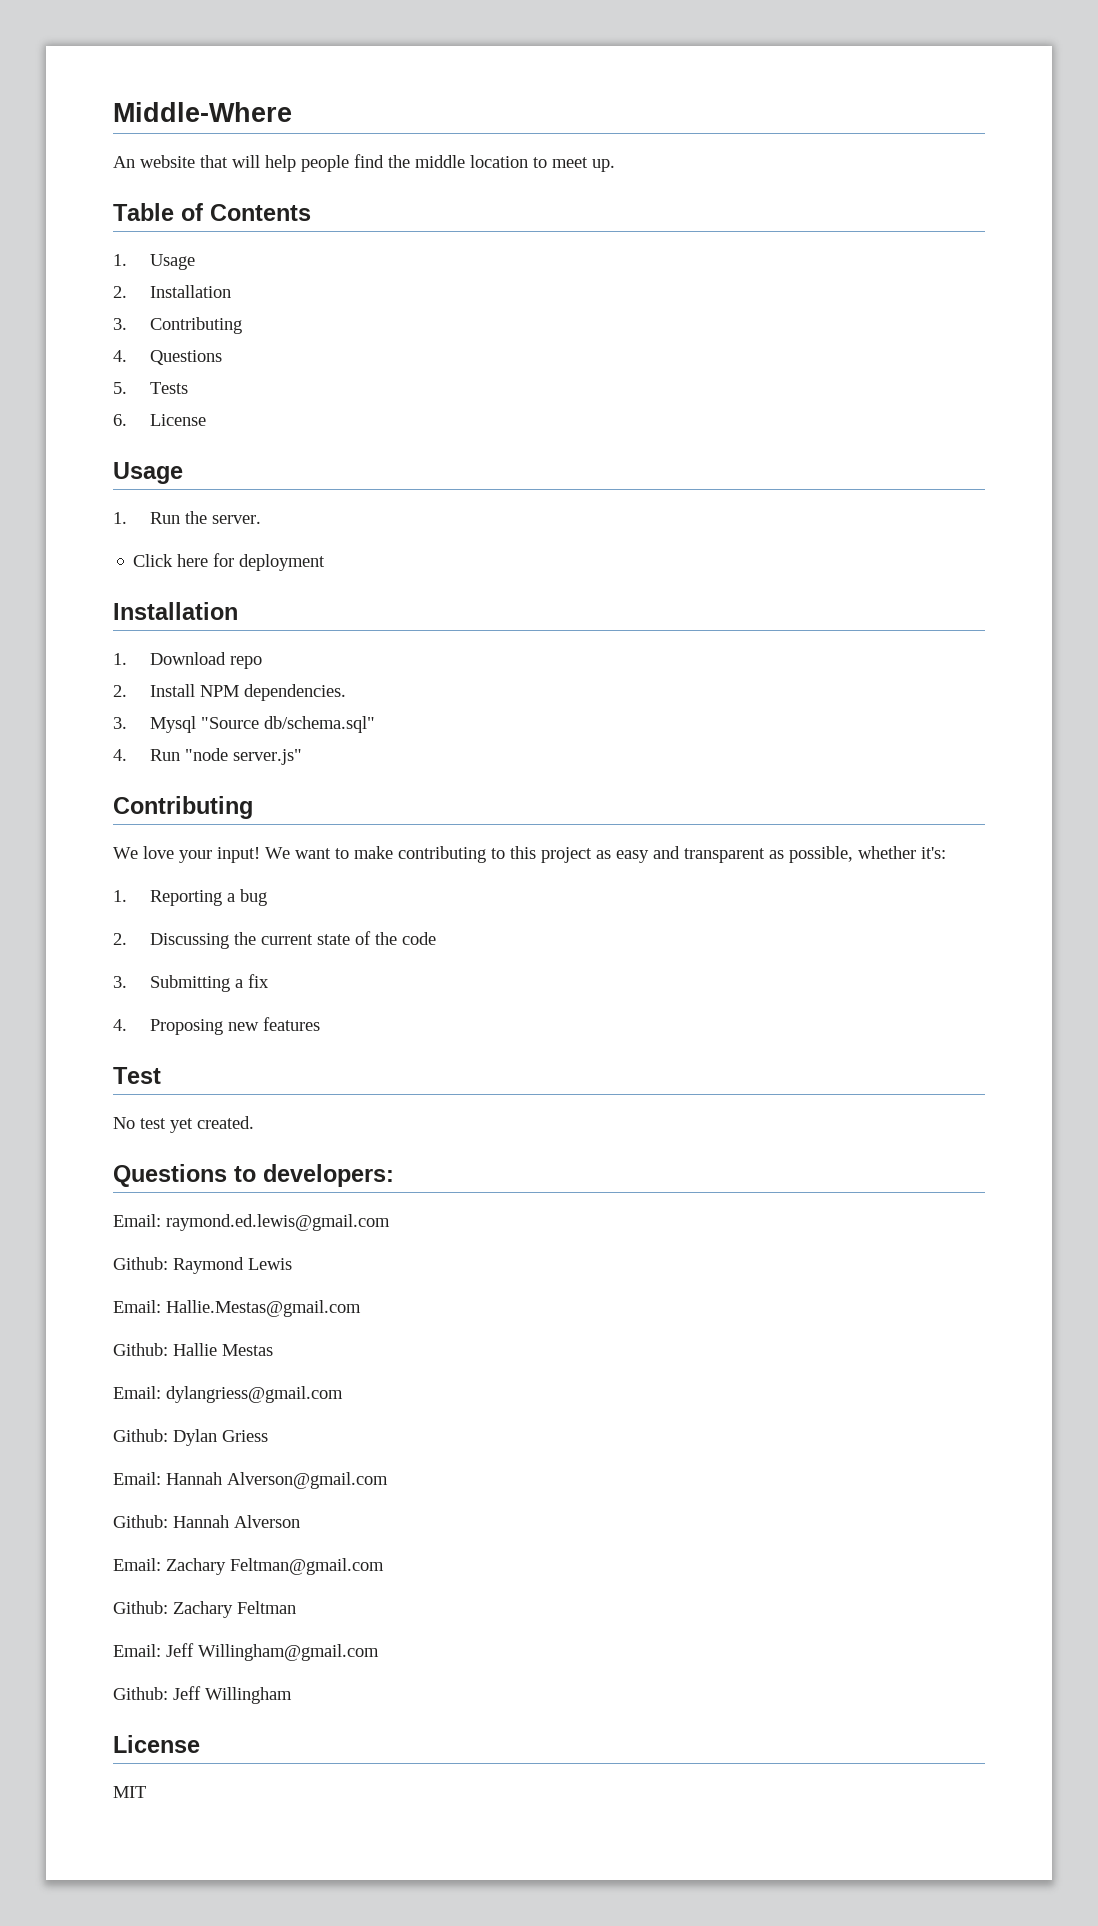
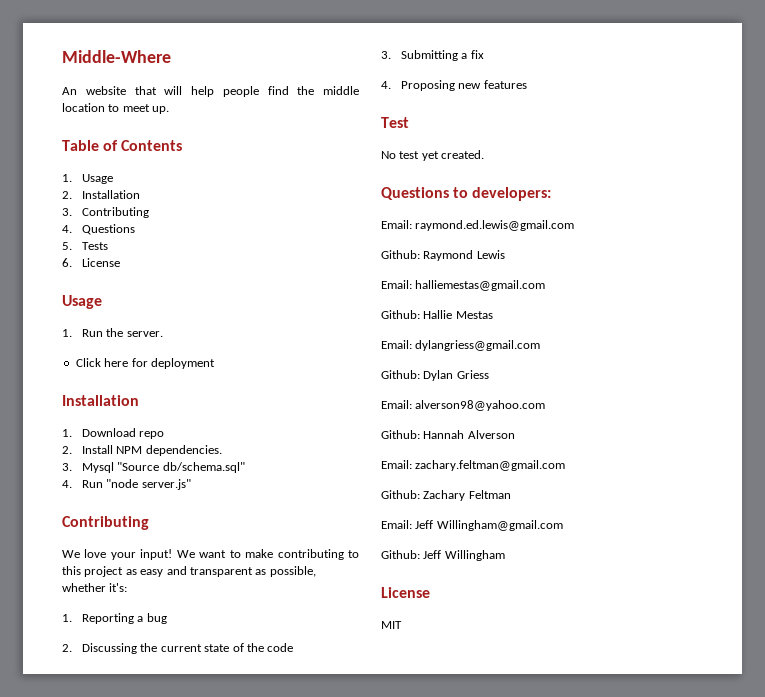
- Email: Hallie.Mestas@gmail.com
+ Email: halliemestas@gmail.com
- Email: Hannah Alverson@gmail.com
+ Email: alverson98@yahoo.com
- Email: Zachary Feltman@gmail.com
+ Email: zachary.feltman@gmail.com

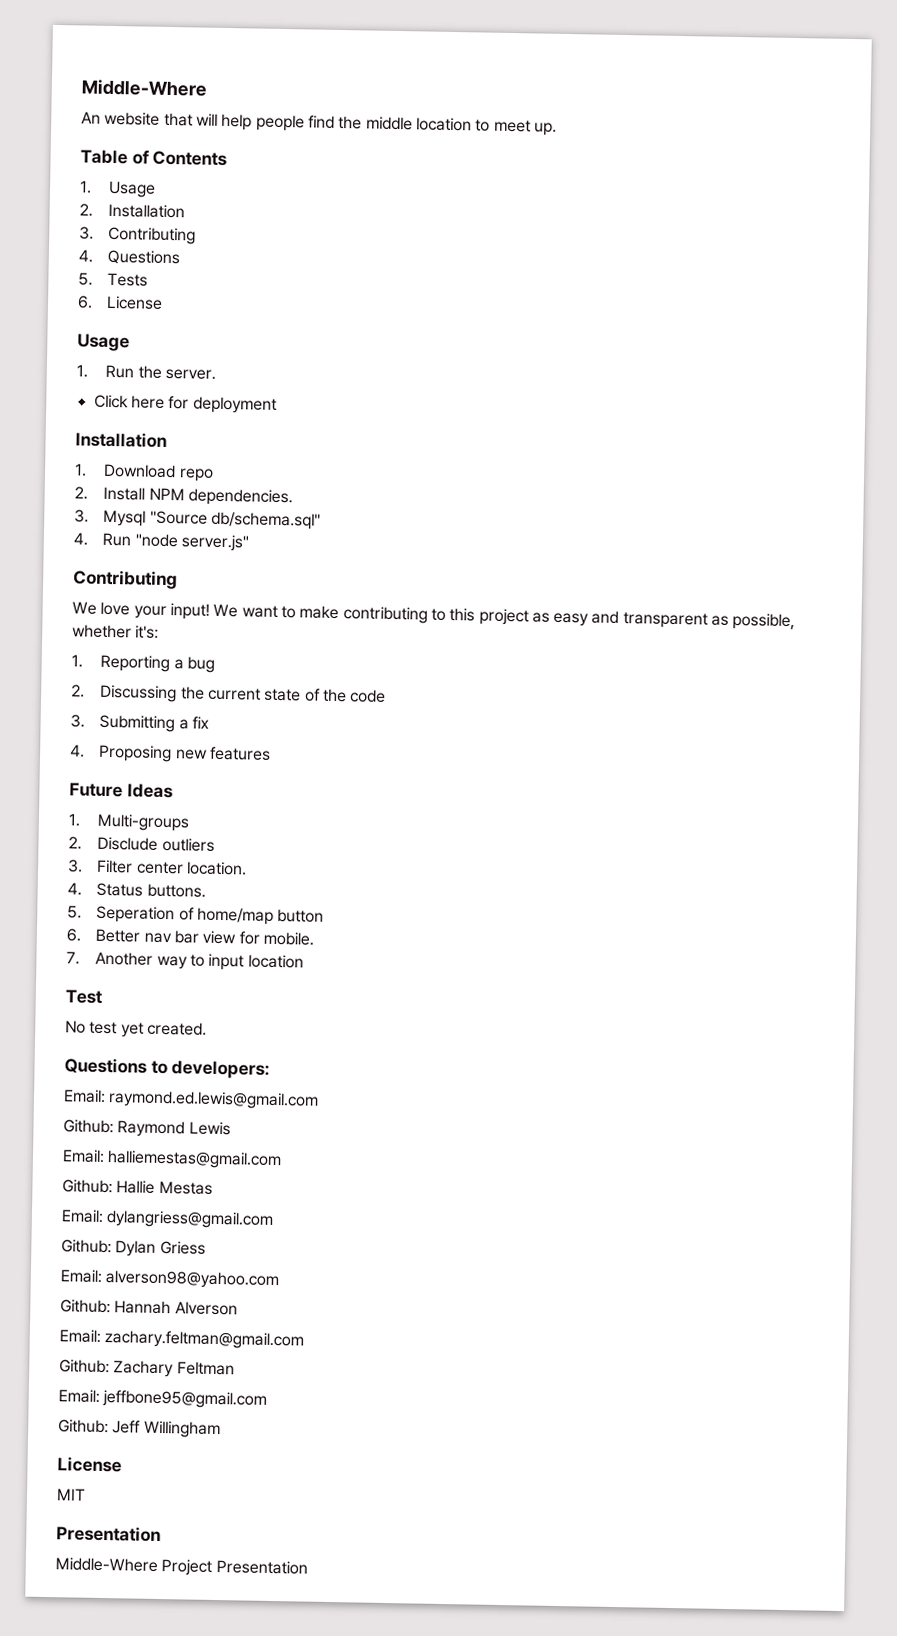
+ Future Ideas
+ 1. Multi-groups
+ 2. Disclude outliers
+ 3. Filter center location.
+ 4. Status buttons.
+ 5. Seperation of home/map button
+ 6. Better nav bar view for mobile.
+ 7. Another way to input location
- Email: Jeff Willingham@gmail.com
+ Email: jeffbone95@gmail.com
  MIT
+ Presentation
+ Middle-Where Project Presentation

